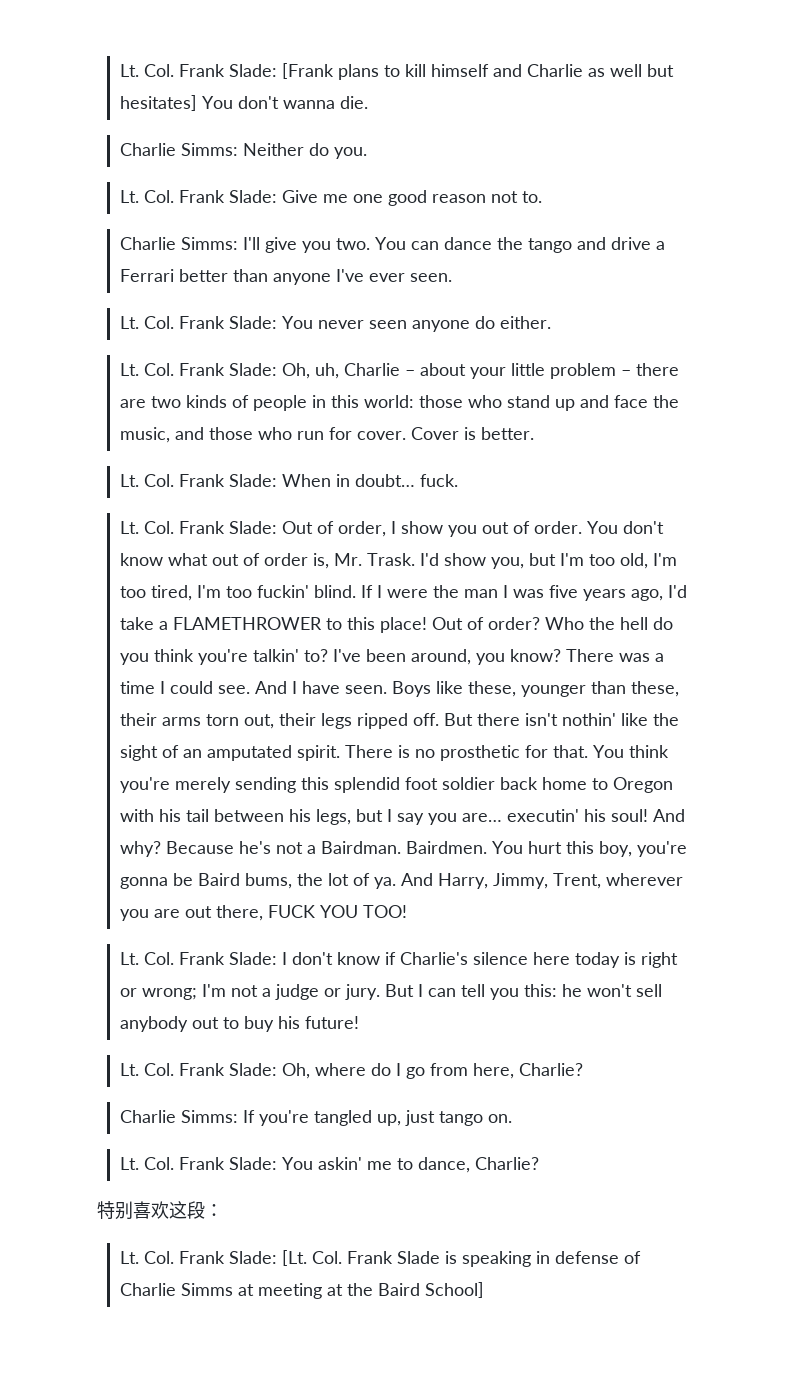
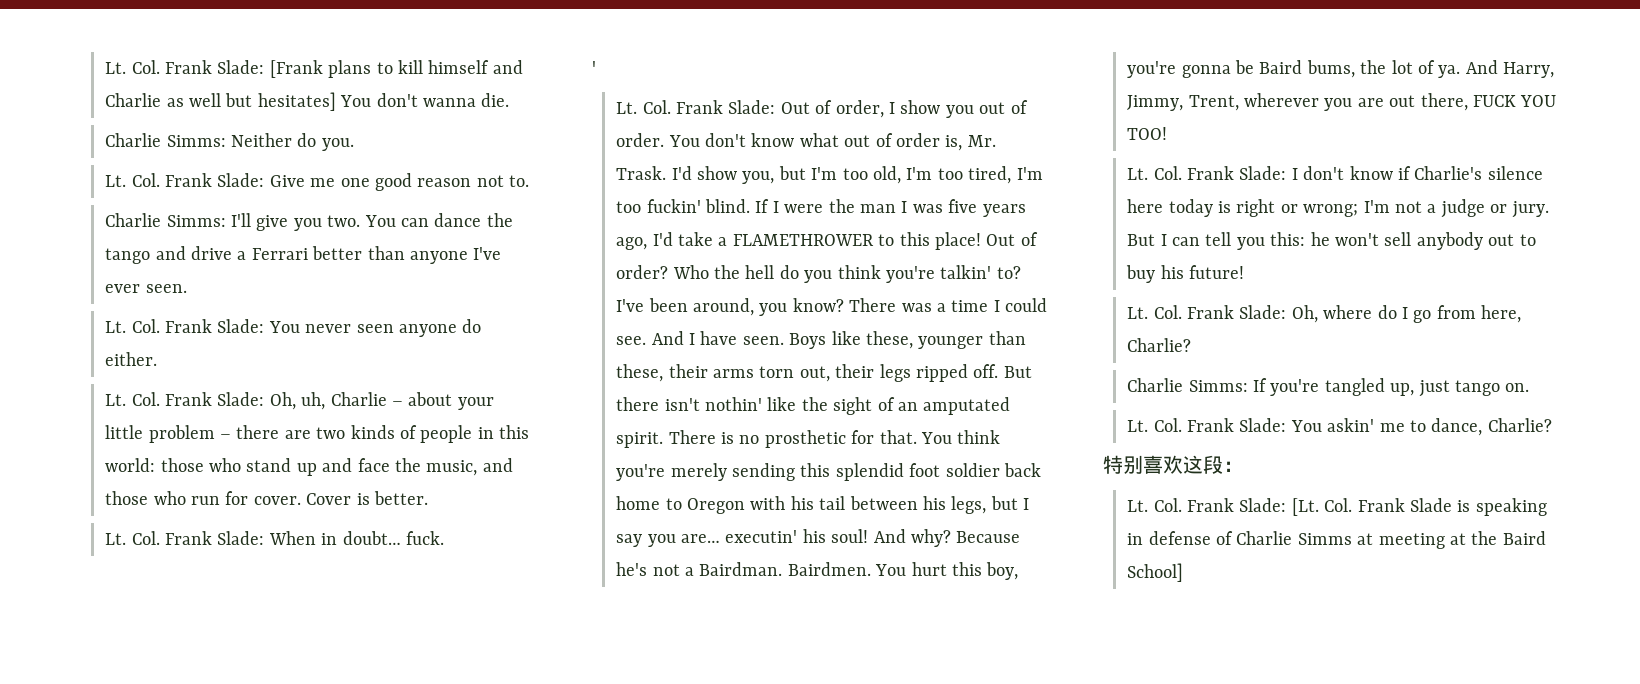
+ '

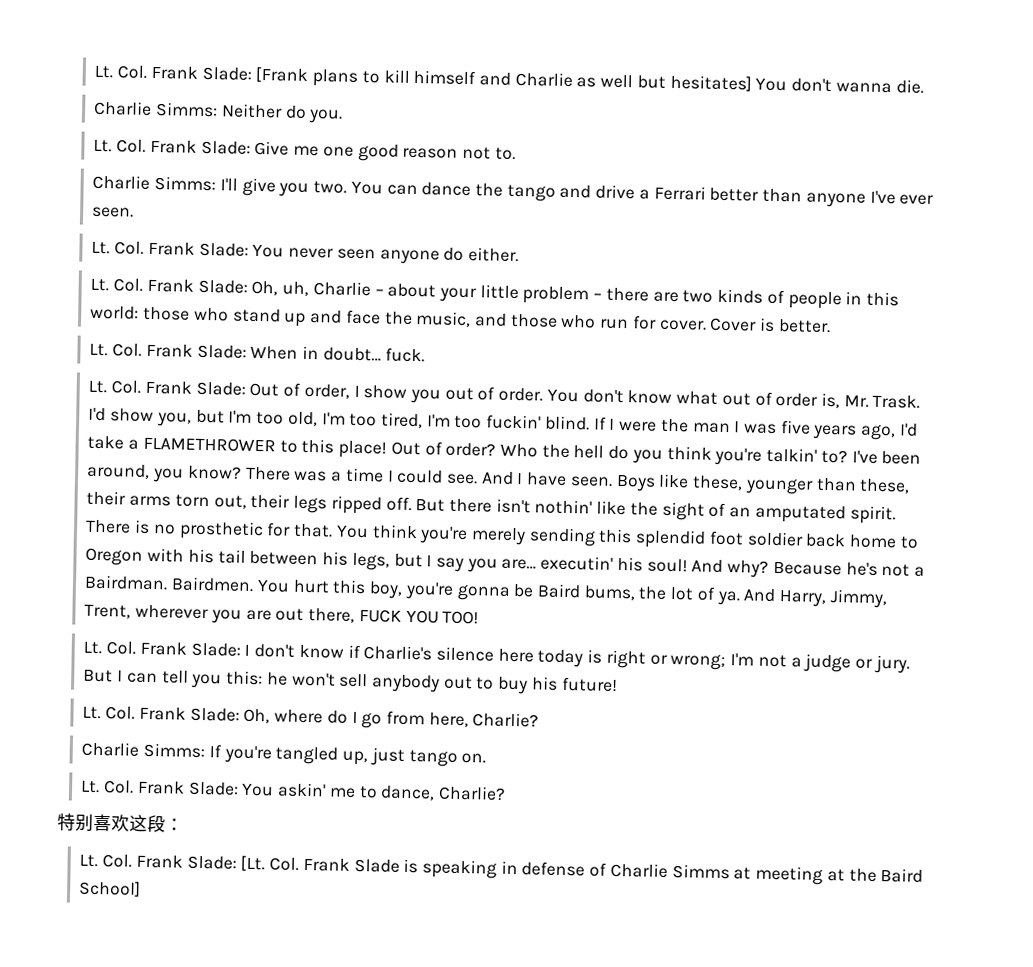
- '

